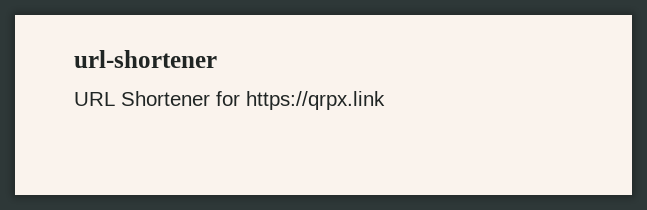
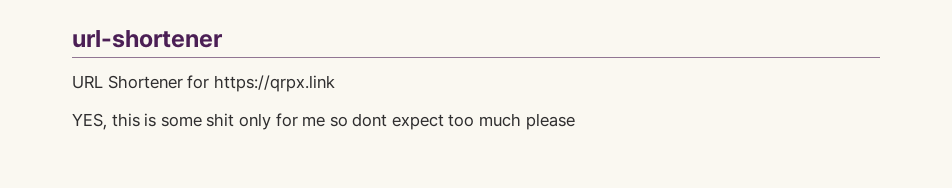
+ YES, this is some shit only for me so dont expect too much please

